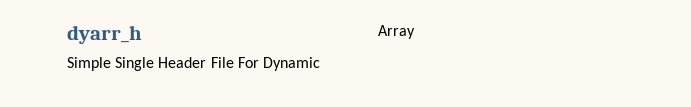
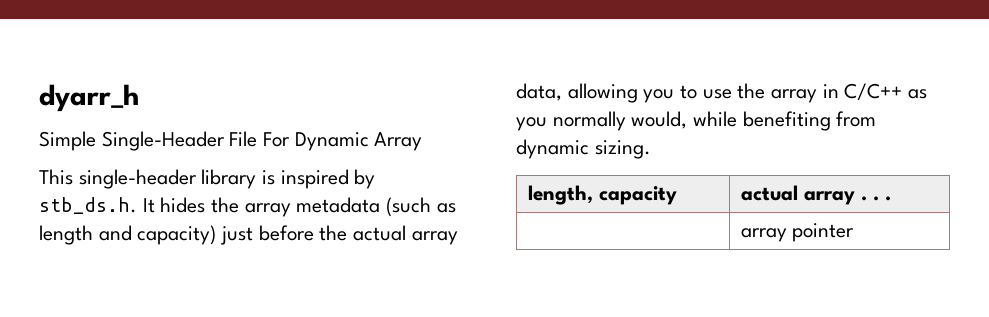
- Simple Single Header File For Dynamic Array
+ Simple Single-Header File For Dynamic Array
+ This single-header library is inspired by stb_ds.h. It hides the array metadata (such as length and capacity) just before the actual array data, allowing you to use the array in C/C++ as you normally would, while benefiting from dynamic sizing.
+ length, capacity | actual array . . .
+ | array pointer

